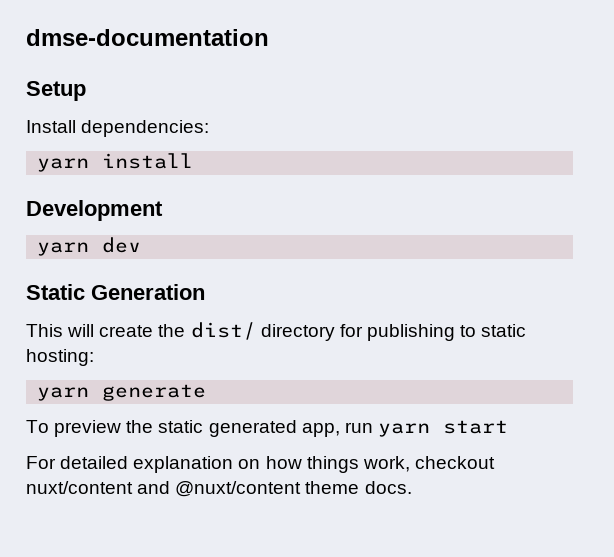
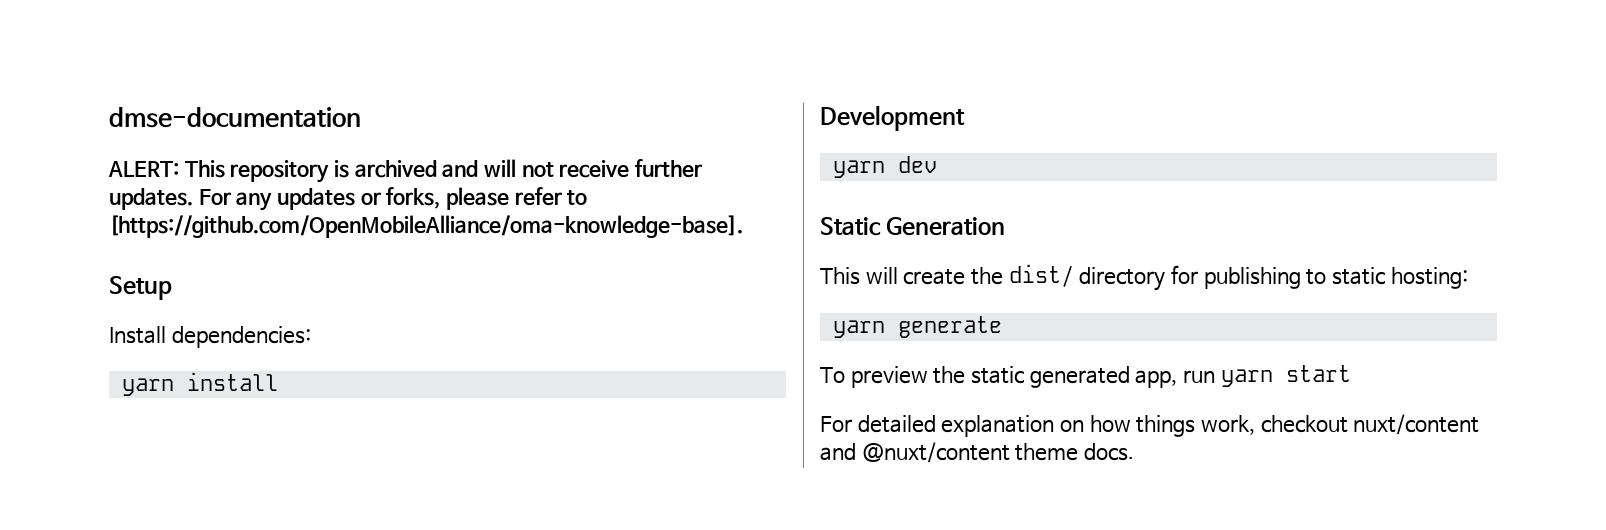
+ ALERT: This repository is archived and will not receive further updates. For any updates or forks, please refer to [https://github.com/OpenMobileAlliance/oma-knowledge-base].

